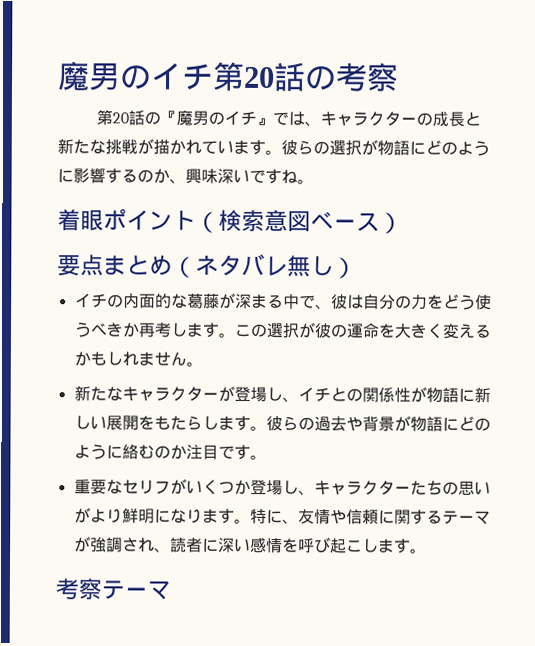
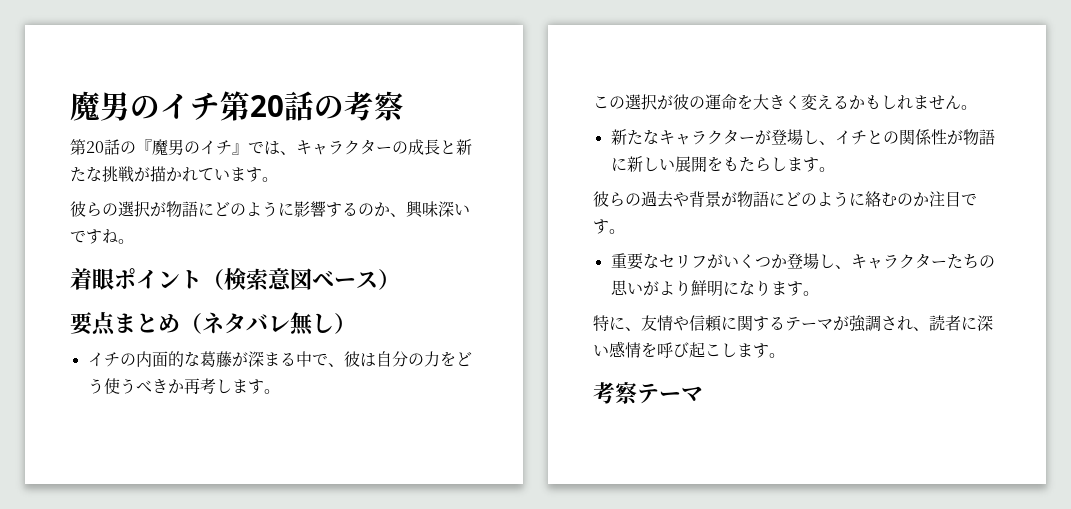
- 第20話の『魔男のイチ』では、キャラクターの成長と新たな挑戦が描かれています。彼らの選択が物語にどのように影響するのか、興味深いですね。
+ 第20話の『魔男のイチ』では、キャラクターの成長と新たな挑戦が描かれています。
+ 彼らの選択が物語にどのように影響するのか、興味深いですね。
- イチの内面的な葛藤が深まる中で、彼は自分の力をどう使うべきか再考します。この選択が彼の運命を大きく変えるかもしれません。
+ イチの内面的な葛藤が深まる中で、彼は自分の力をどう使うべきか再考します。
+ この選択が彼の運命を大きく変えるかもしれません。
- 新たなキャラクターが登場し、イチとの関係性が物語に新しい展開をもたらします。彼らの過去や背景が物語にどのように絡むのか注目です。
+ 新たなキャラクターが登場し、イチとの関係性が物語に新しい展開をもたらします。
+ 彼らの過去や背景が物語にどのように絡むのか注目です。
- 重要なセリフがいくつか登場し、キャラクターたちの思いがより鮮明になります。特に、友情や信頼に関するテーマが強調され、読者に深い感情を呼び起こします。
+ 重要なセリフがいくつか登場し、キャラクターたちの思いがより鮮明になります。
+ 特に、友情や信頼に関するテーマが強調され、読者に深い感情を呼び起こします。

